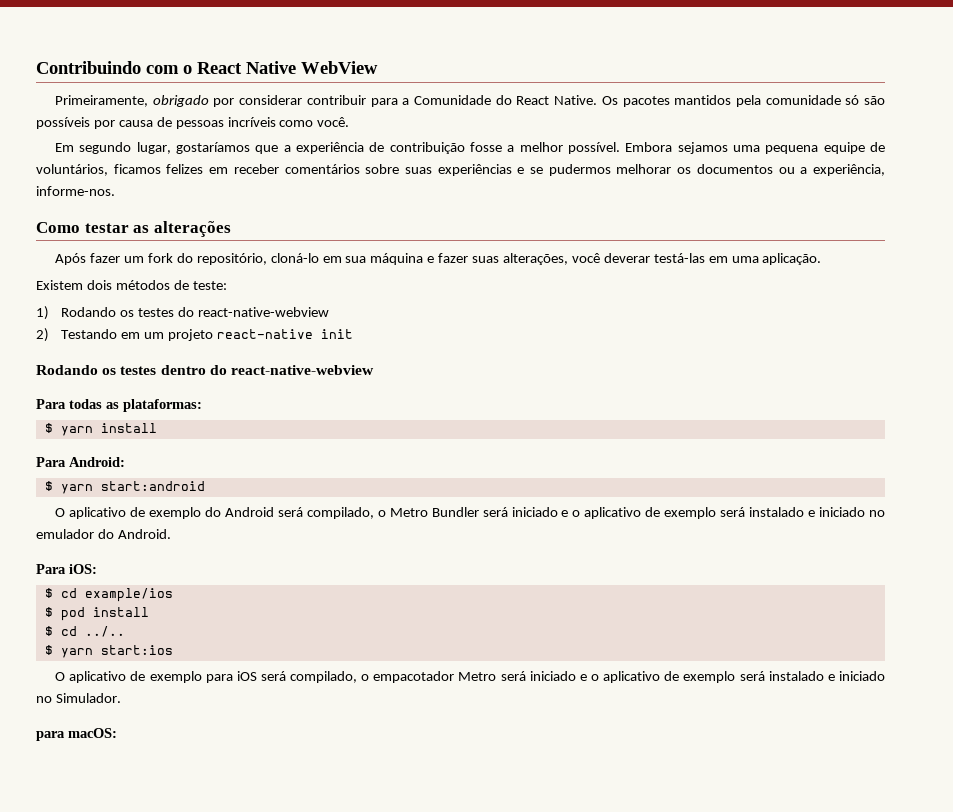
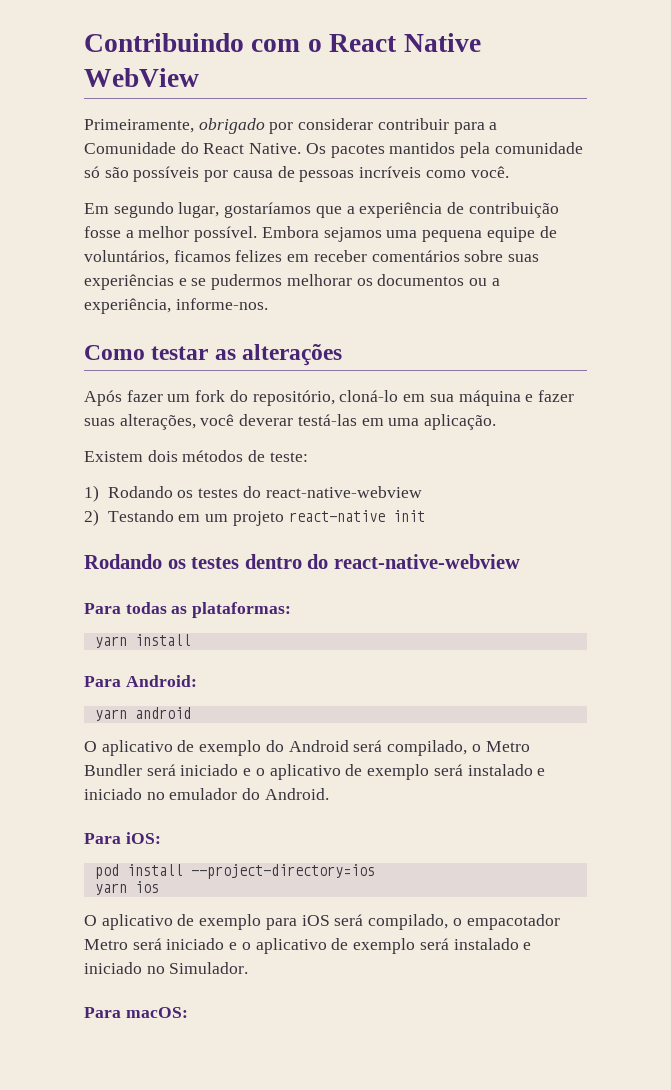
- $ yarn install
+ yarn install
- $ yarn start:android
+ yarn android
- $ cd example/ios
- $ pod install
- $ cd ../..
- $ yarn start:ios
+ pod install --project-directory=ios
+ yarn ios
- para macOS:
+ Para macOS:

